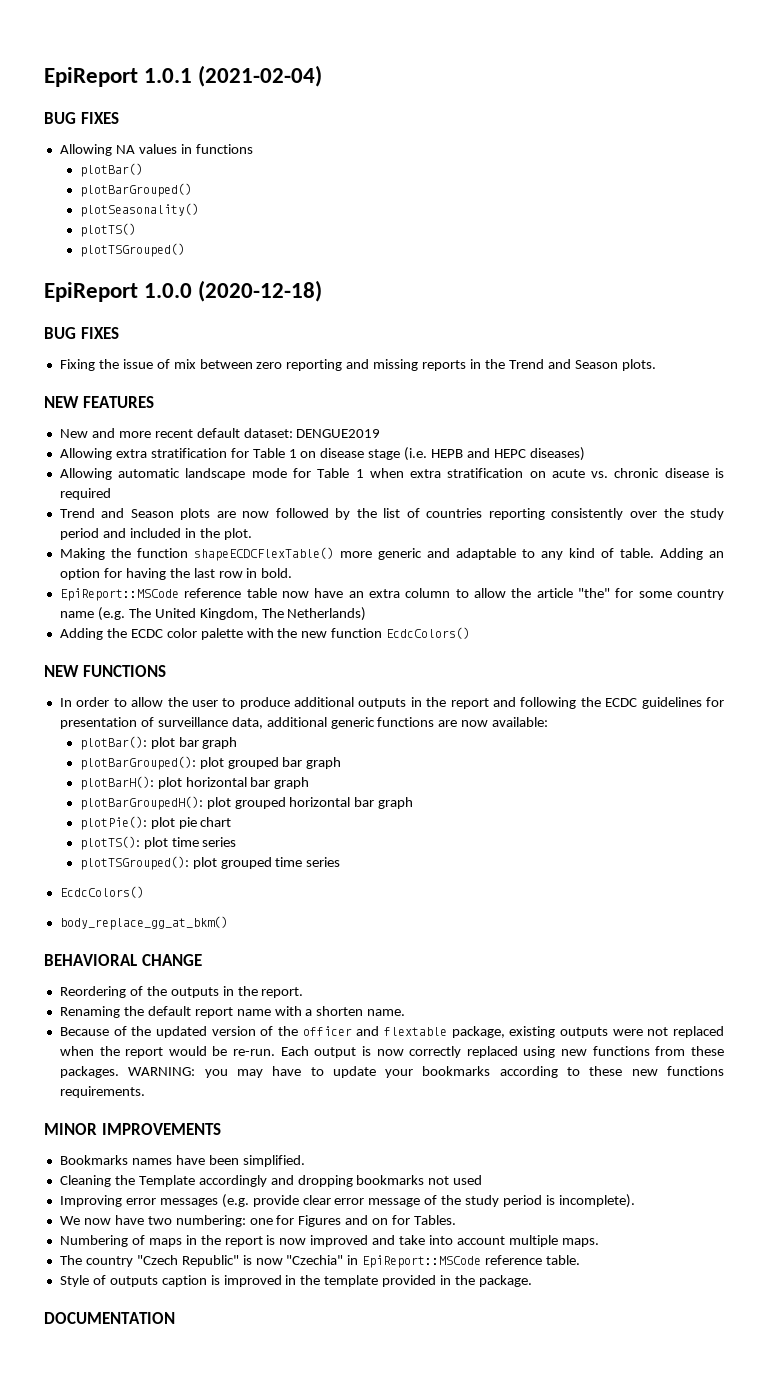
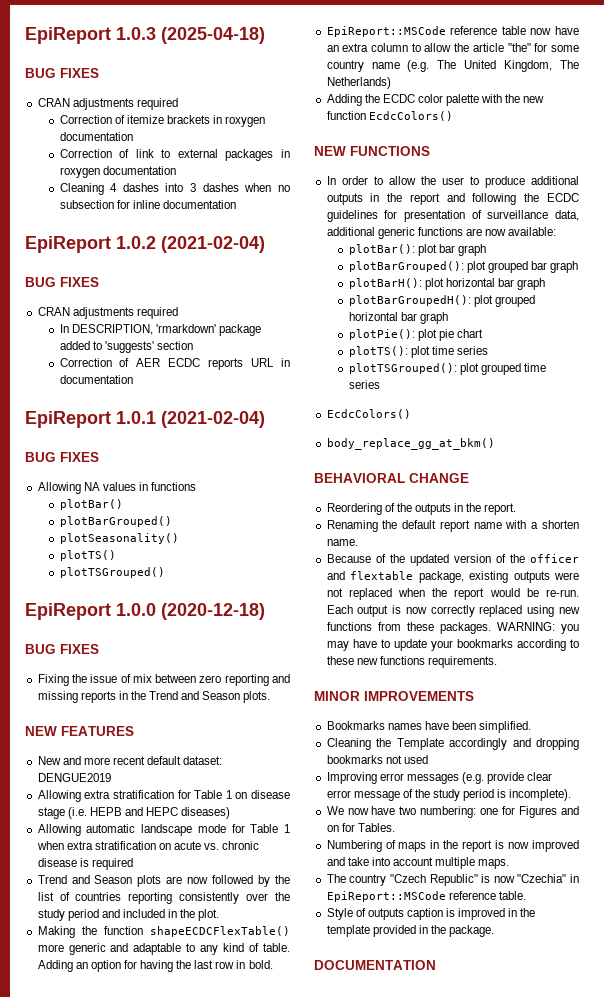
+ EpiReport 1.0.3 (2025-04-18)
+ BUG FIXES
+ CRAN adjustments required
+ Correction of itemize brackets in roxygen documentation
+ Correction of link to external packages in roxygen documentation
+ Cleaning 4 dashes into 3 dashes when no subsection for inline documentation
+ EpiReport 1.0.2 (2021-02-04)
+ BUG FIXES
+ CRAN adjustments required
+ In DESCRIPTION, 'rmarkdown' package added to 'suggests' section
+ Correction of AER ECDC reports URL in documentation

